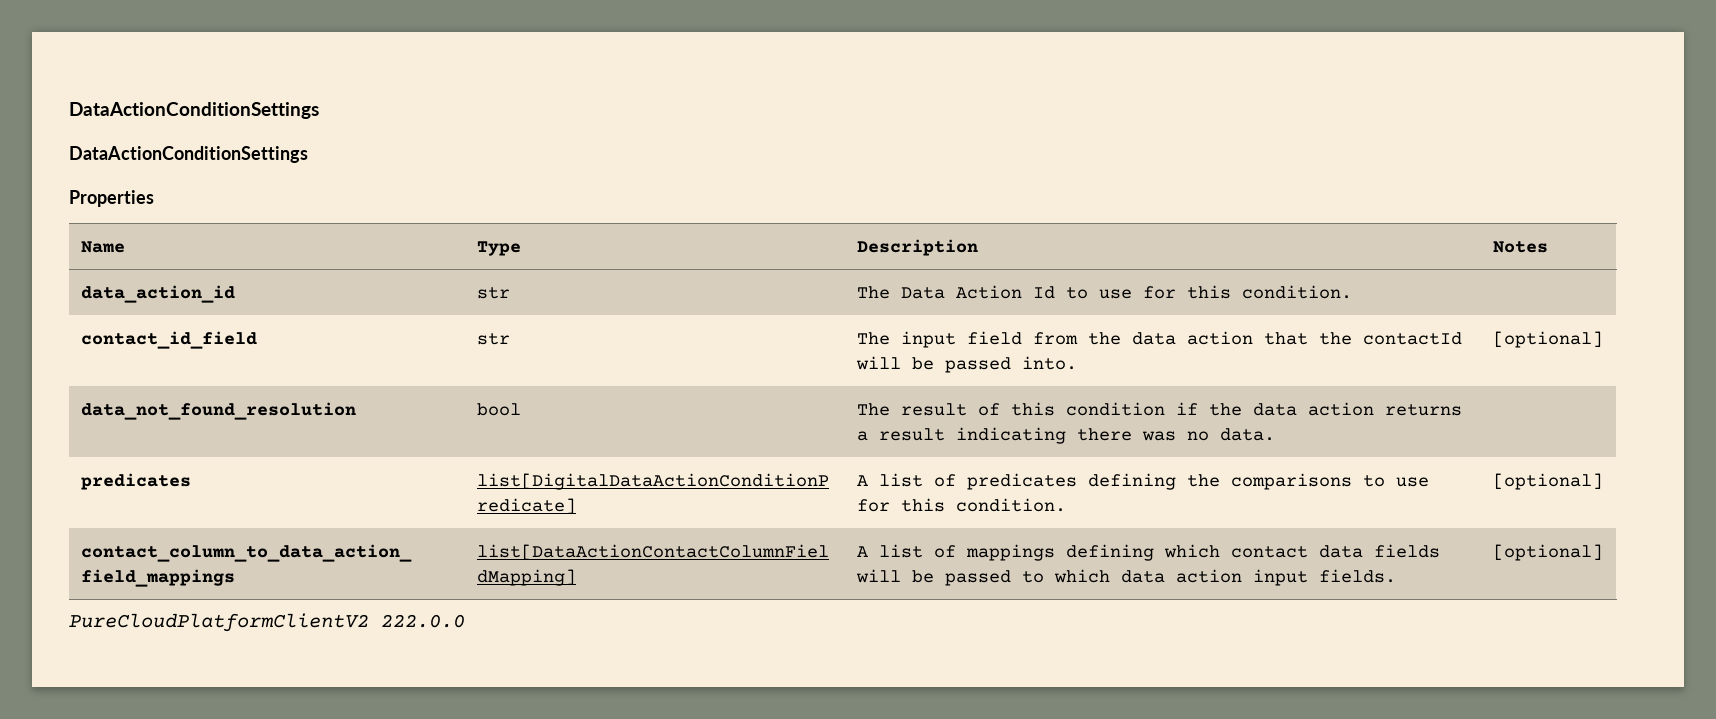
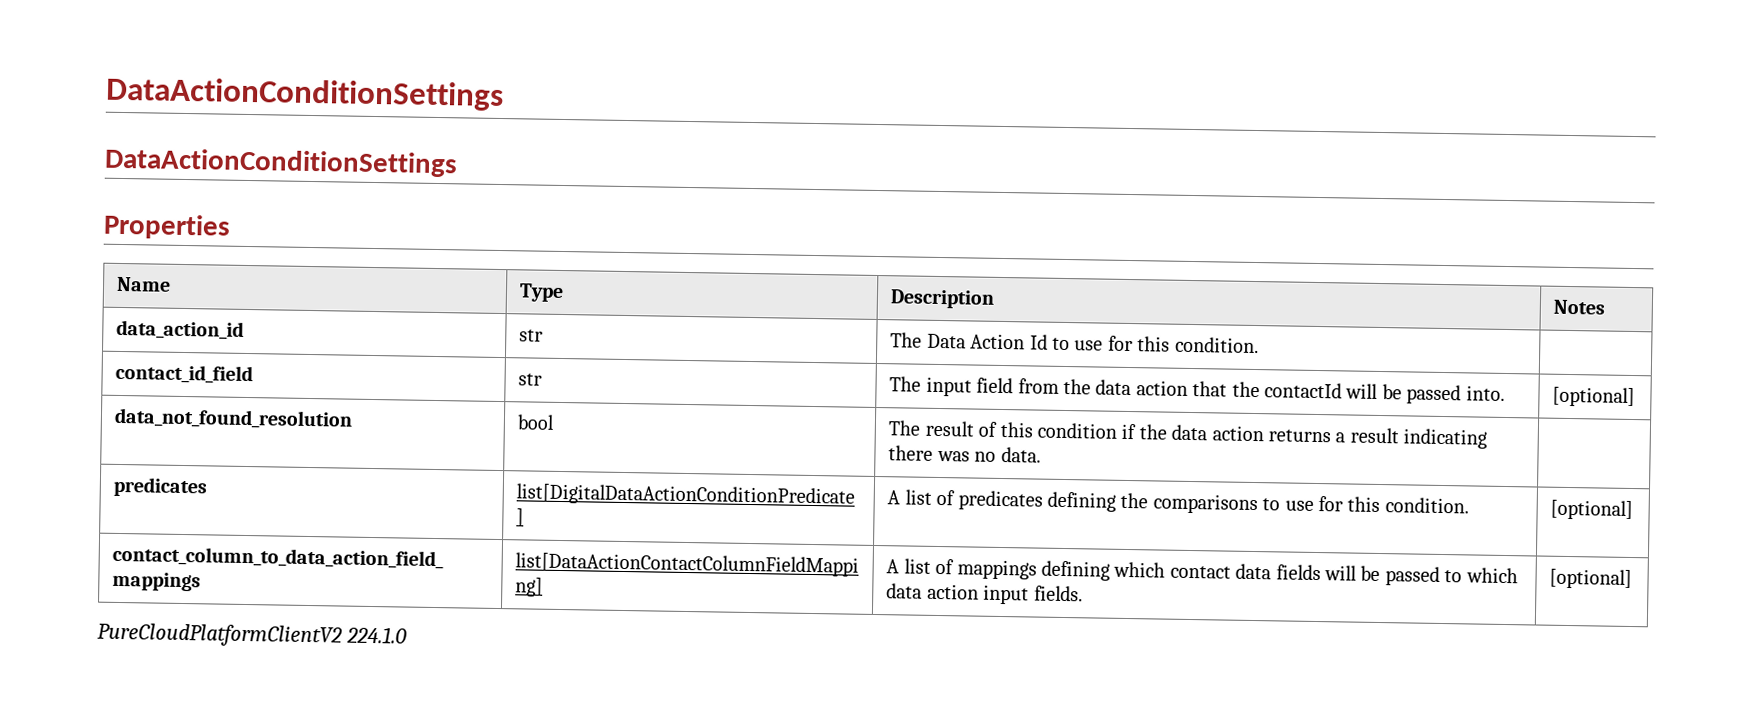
- PureCloudPlatformClientV2 222.0.0
+ PureCloudPlatformClientV2 224.1.0

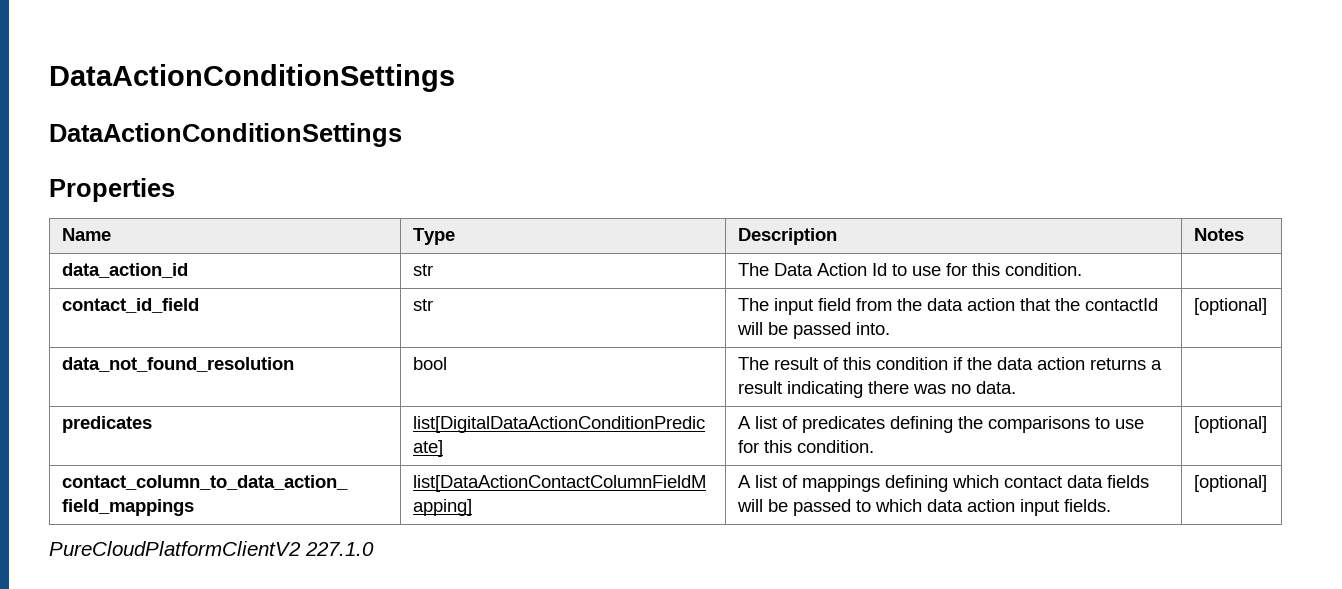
- PureCloudPlatformClientV2 224.1.0
+ PureCloudPlatformClientV2 227.1.0

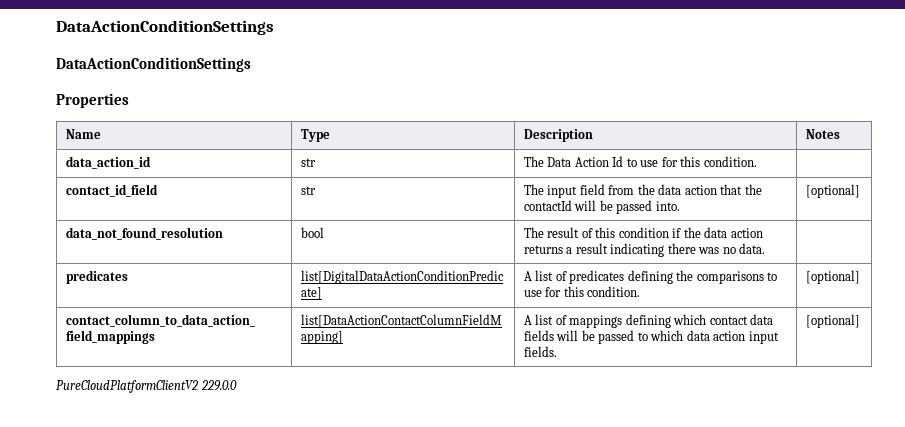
- PureCloudPlatformClientV2 227.1.0
+ PureCloudPlatformClientV2 229.0.0

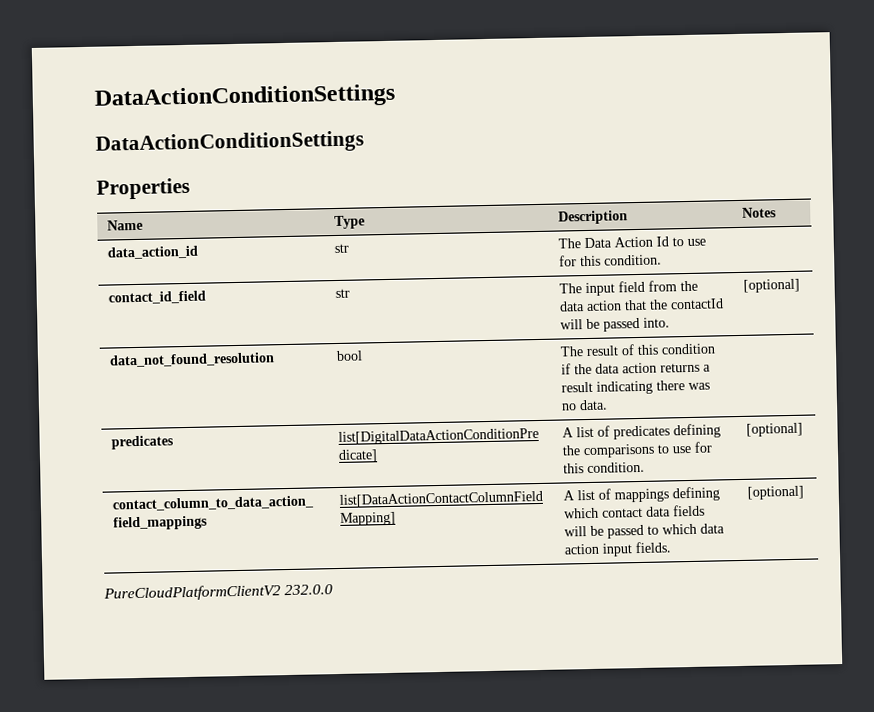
- PureCloudPlatformClientV2 229.0.0
+ PureCloudPlatformClientV2 232.0.0

